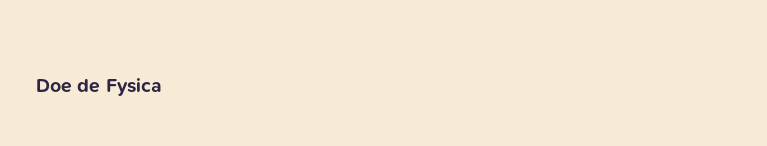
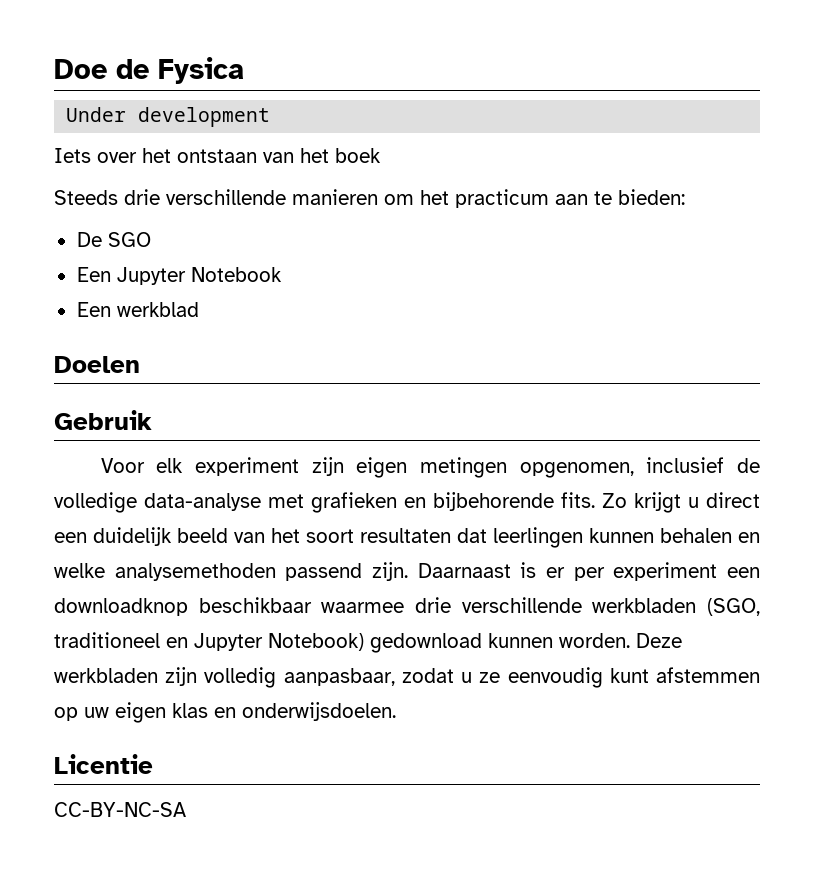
+ Under development
+ Iets over het ontstaan van het boek
+ Steeds drie verschillende manieren om het practicum aan te bieden:
+ De SGO
+ Een Jupyter Notebook
+ Een werkblad
+ Doelen
+ Gebruik
+ Voor elk experiment zijn eigen metingen opgenomen, inclusief de volledige data-analyse met grafieken en bijbehorende fits. Zo krijgt u direct een duidelijk beeld van het soort resultaten dat leerlingen kunnen behalen en welke analysemethoden passend zijn. Daarnaast is er per experiment een downloadknop beschikbaar waarmee drie verschillende werkbladen (SGO, traditioneel en Jupyter Notebook) gedownload kunnen worden. Deze werkbladen zijn volledig aanpasbaar, zodat u ze eenvoudig kunt afstemmen op uw eigen klas en onderwijsdoelen.
+ Licentie
+ CC-BY-NC-SA

